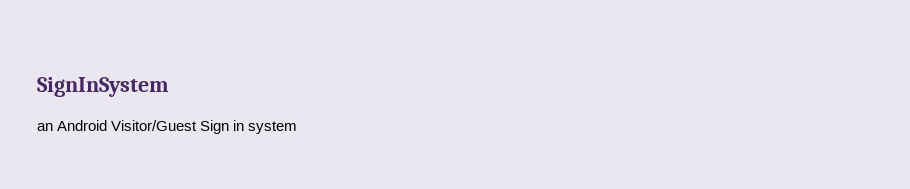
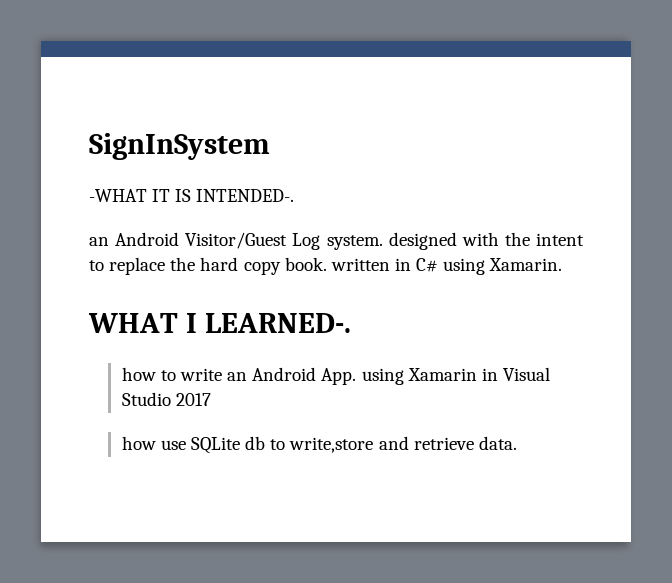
+ -WHAT IT IS INTENDED-.
- an Android Visitor/Guest Sign in system
+ an Android Visitor/Guest Log system. designed with the intent to replace the hard copy book. written in C# using Xamarin.
+ WHAT I LEARNED-.
+ how to write an Android App. using Xamarin in Visual Studio 2017
+ how use SQLite db to write,store and retrieve data.

